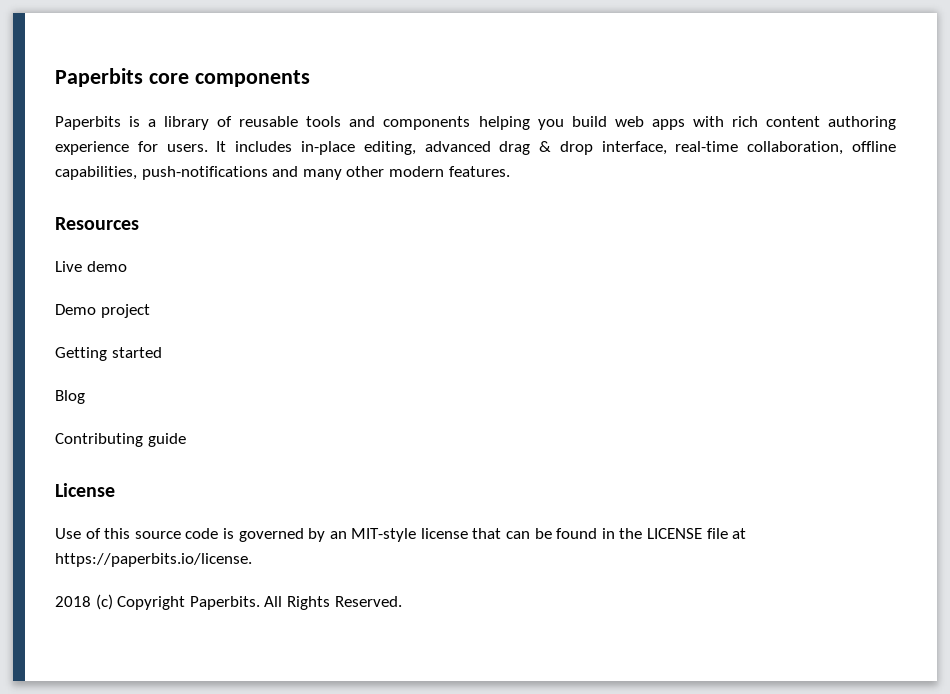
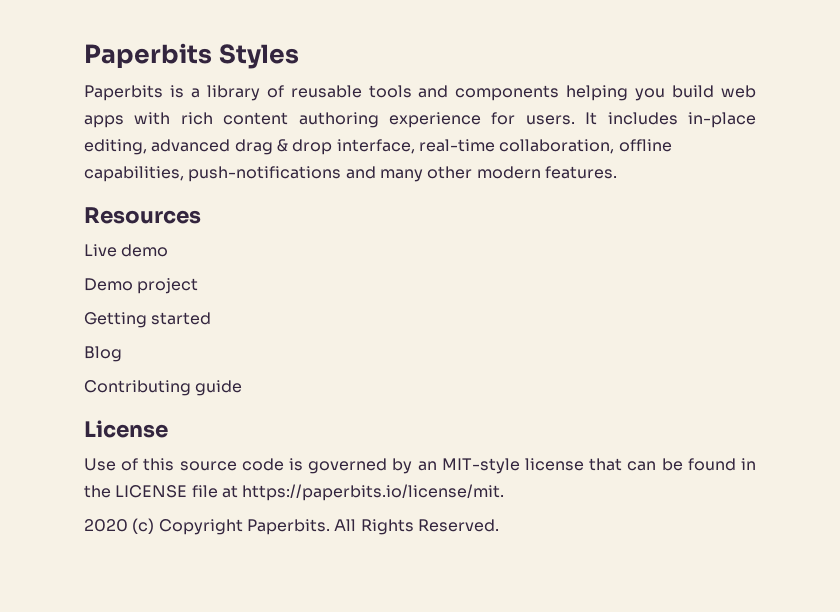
- Paperbits core components
+ Paperbits Styles
- Use of this source code is governed by an MIT-style license that can be found in the LICENSE file at https://paperbits.io/license.
- 2018 (c) Copyright Paperbits.
+ Use of this source code is governed by an MIT-style license that can be found in the LICENSE file at https://paperbits.io/license/mit.
+ 2020 (c) Copyright Paperbits.

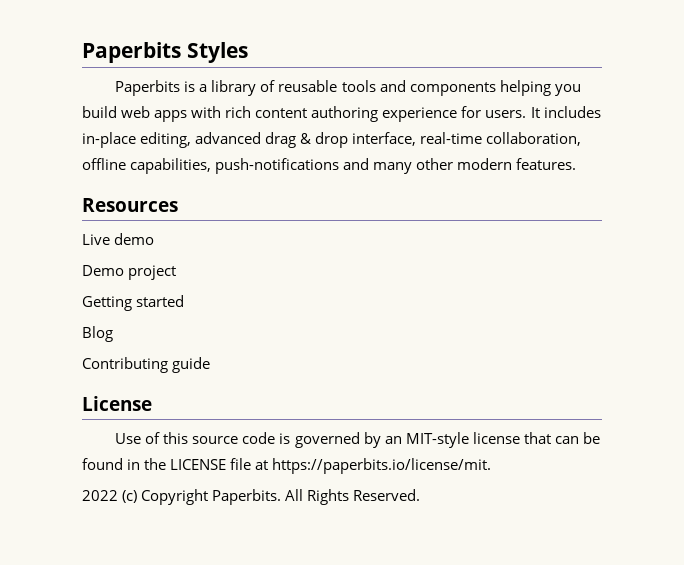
- 2020 (c) Copyright Paperbits.
+ 2022 (c) Copyright Paperbits.

